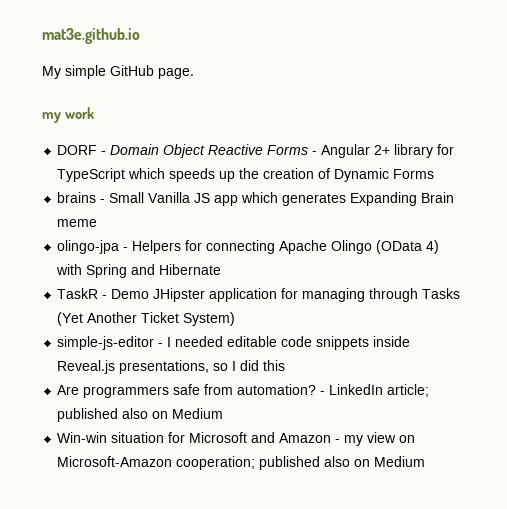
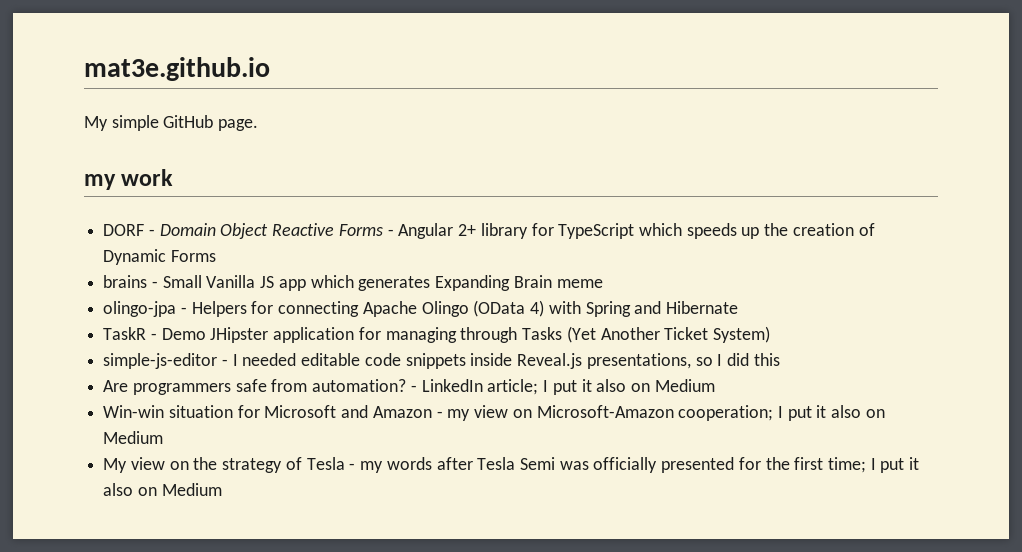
- - LinkedIn article; published also on Medium
+ - LinkedIn article; I put it also on Medium
- Win-win situation for Microsoft and Amazon - my view on Microsoft-Amazon cooperation; published also on Medium
+ Win-win situation for Microsoft and Amazon - my view on Microsoft-Amazon cooperation; I put it also on Medium
+ My view on the strategy of Tesla - my words after Tesla Semi was officially presented for the first time; I put it also on Medium

